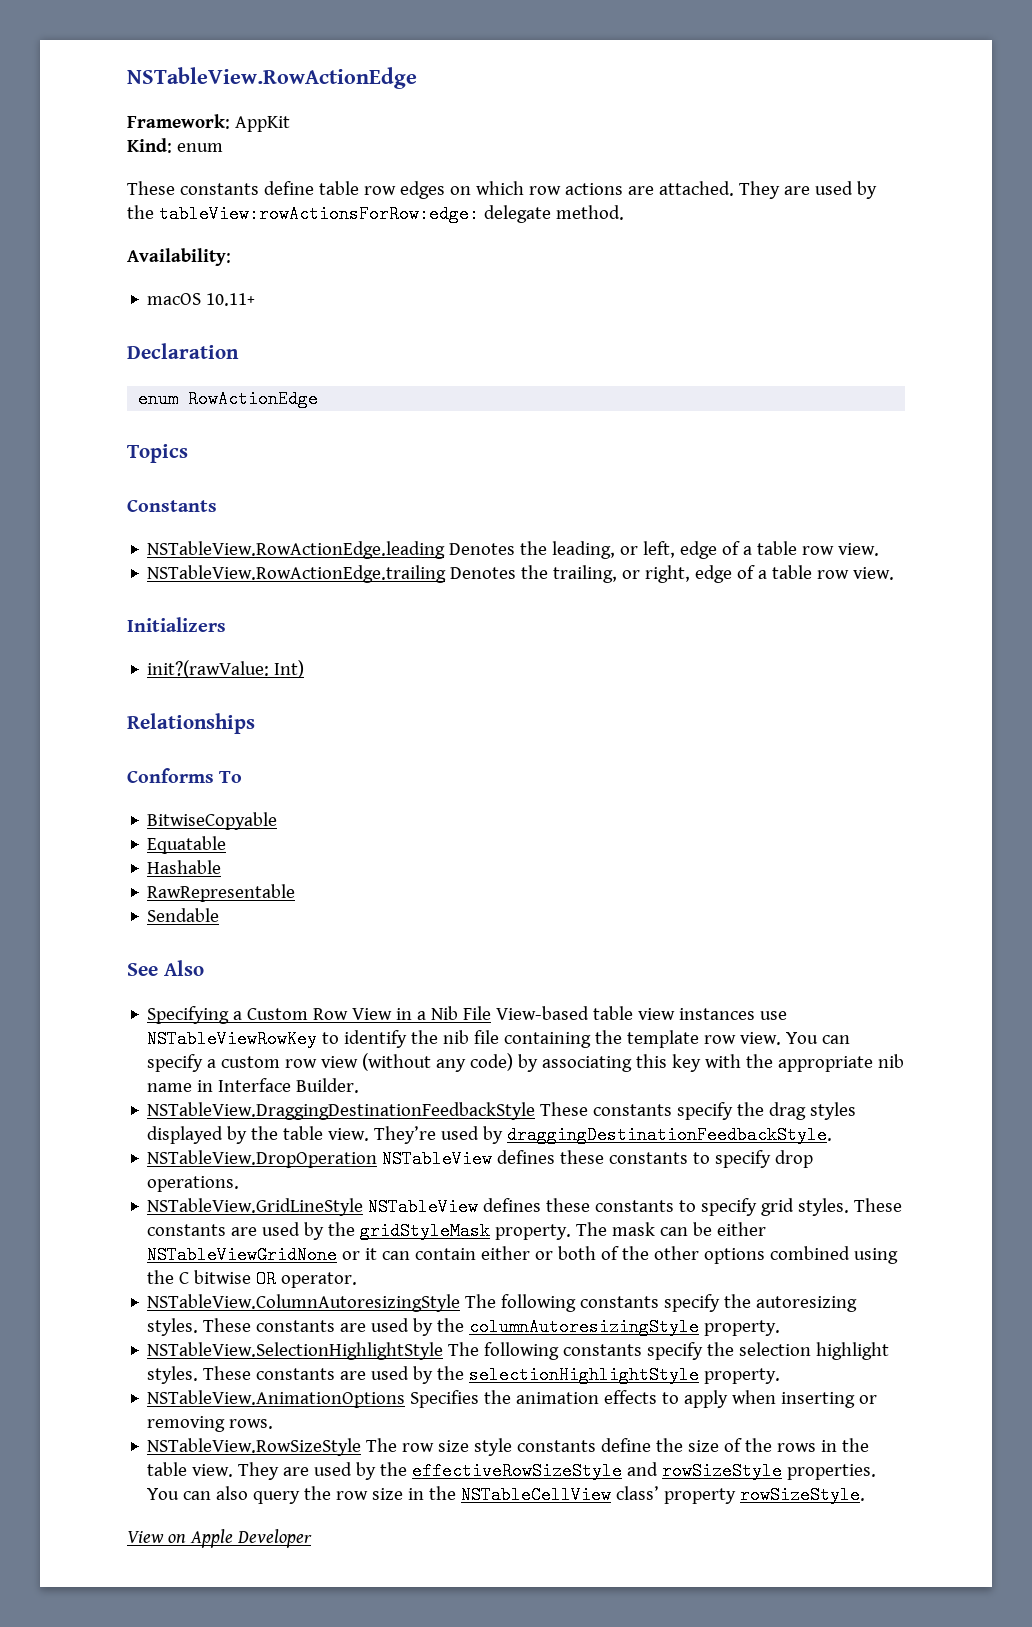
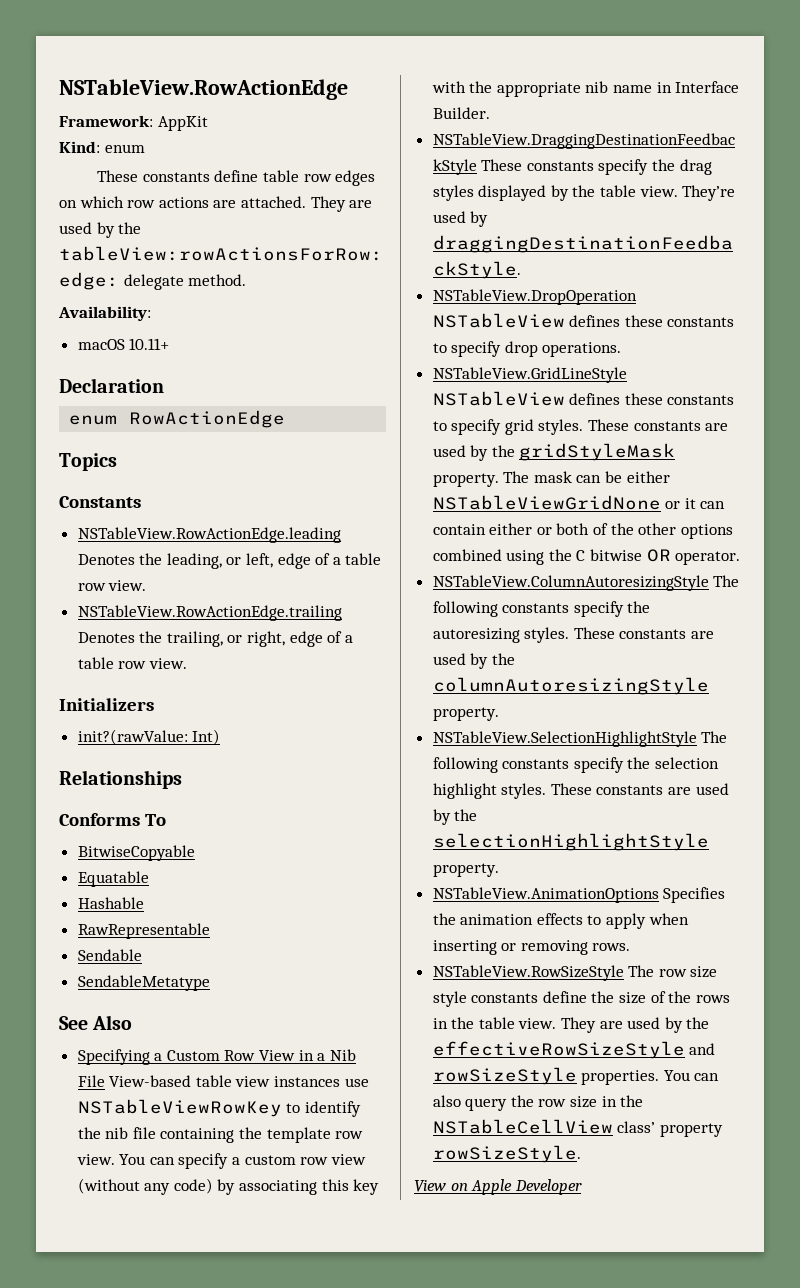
+ SendableMetatype

